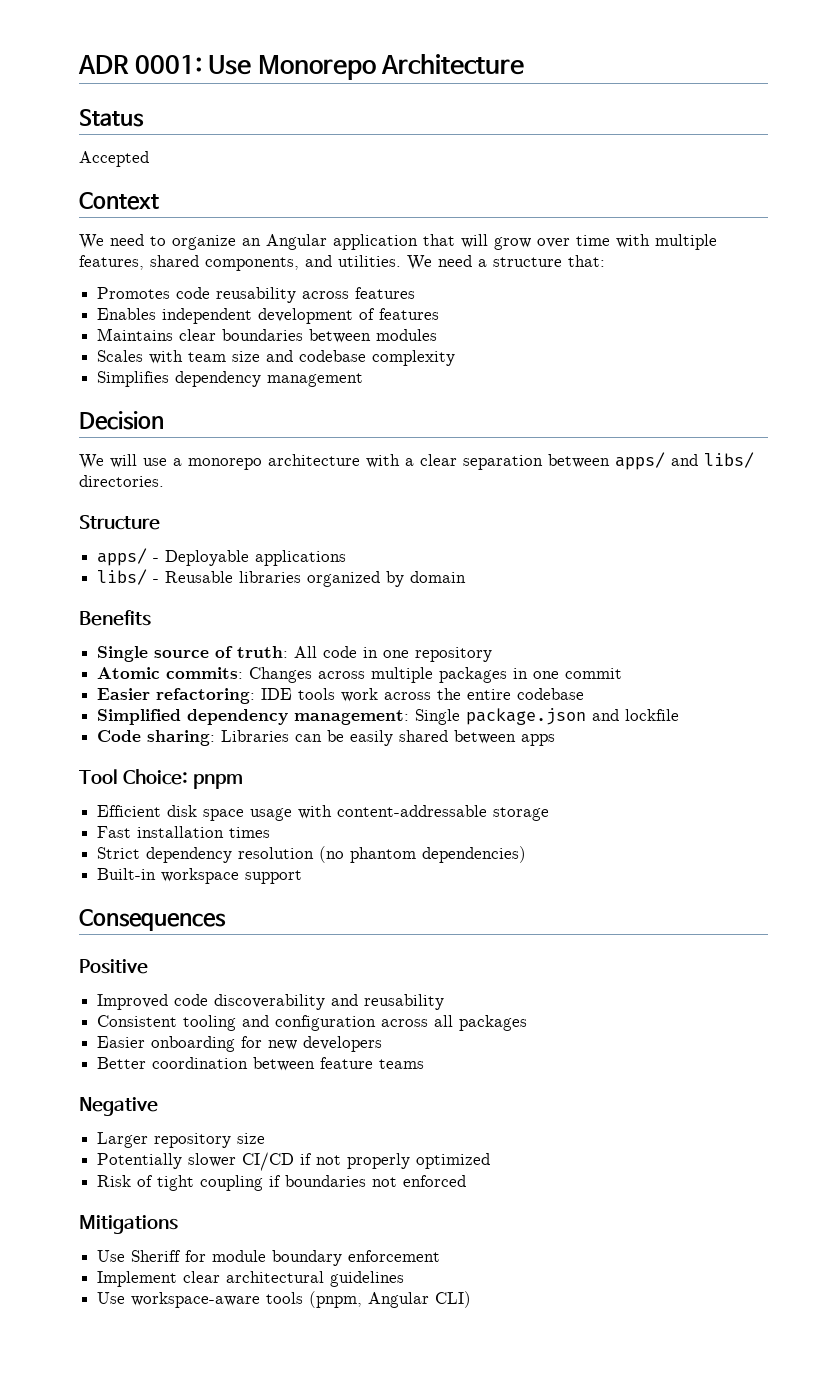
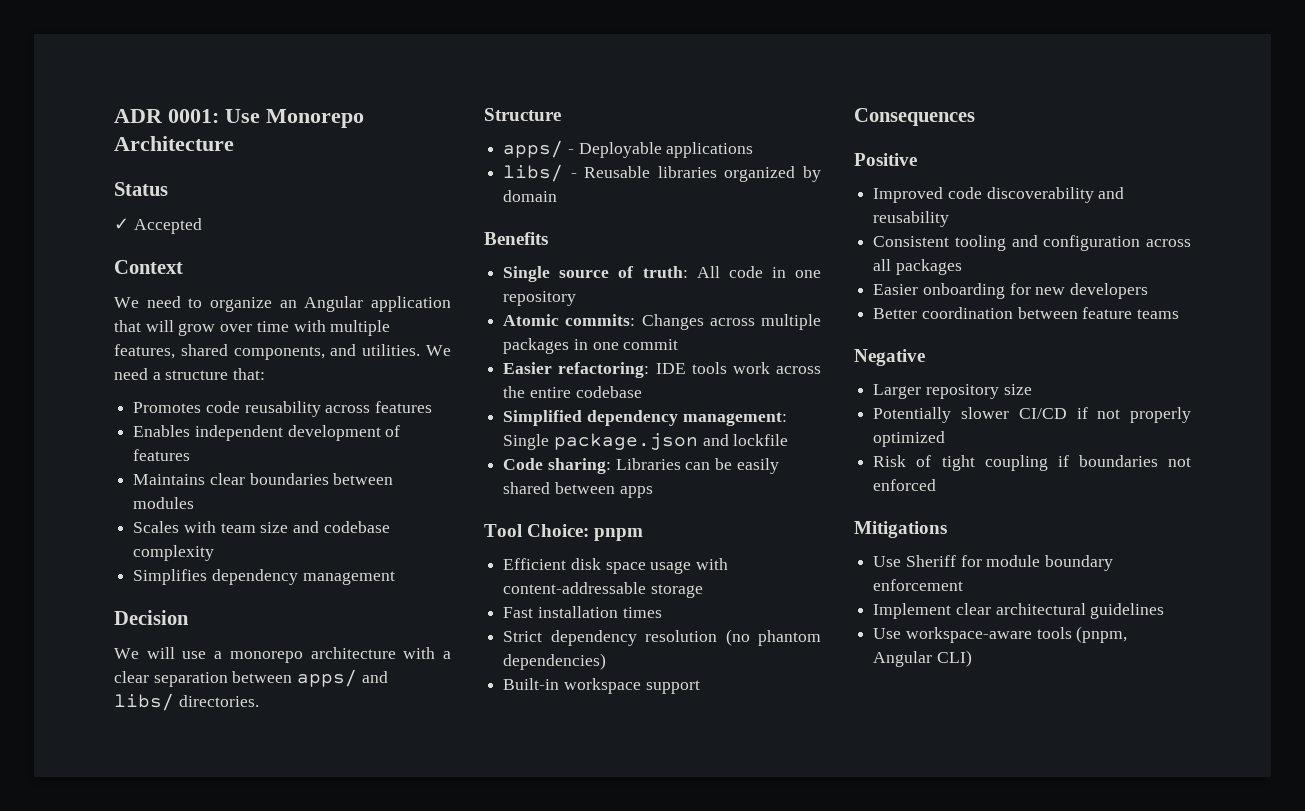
- Accepted
+ ✓ Accepted

